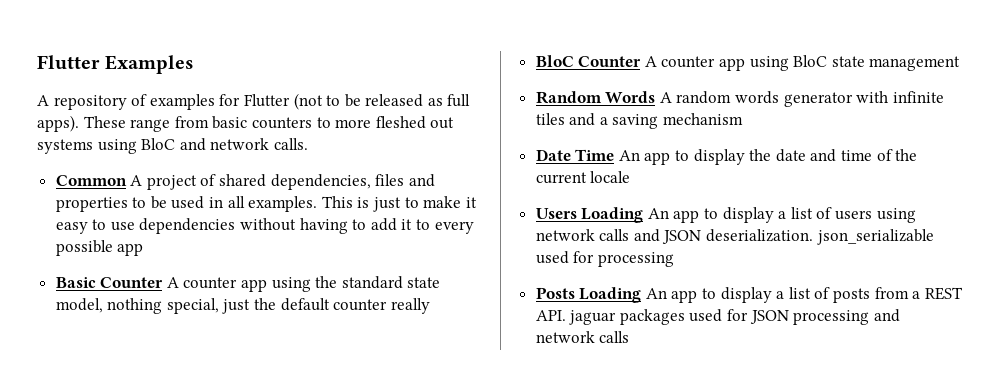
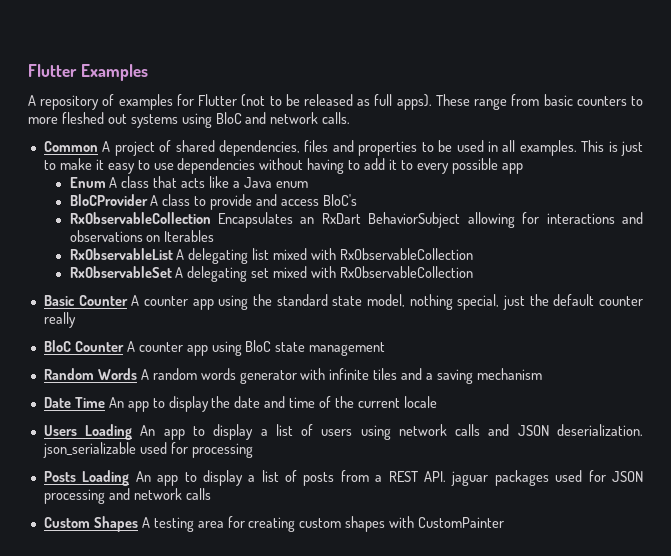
+ Enum A class that acts like a Java enum
+ BloCProvider A class to provide and access BloC's
+ RxObservableCollection Encapsulates an RxDart BehaviorSubject allowing for interactions and observations on Iterables
+ RxObservableList A delegating list mixed with RxObservableCollection
+ RxObservableSet A delegating set mixed with RxObservableCollection
+ Custom Shapes A testing area for creating custom shapes with CustomPainter

